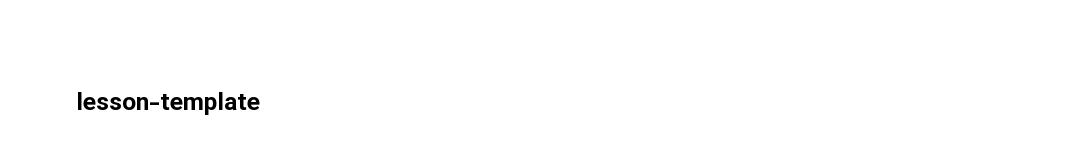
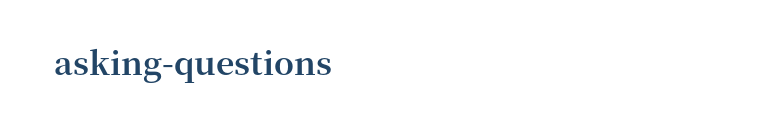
- lesson-template
+ asking-questions

